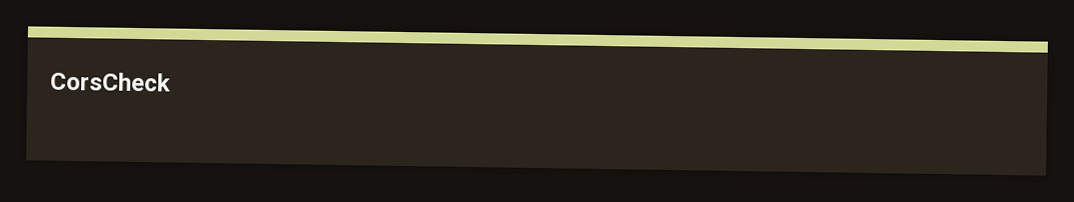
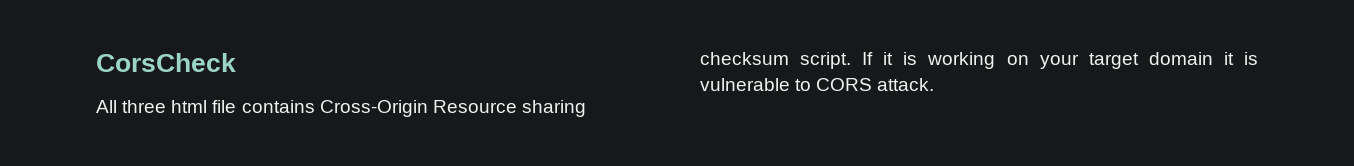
+ All three html file contains Cross-Origin Resource sharing checksum script. If it is working on your target domain it is vulnerable to CORS attack.

